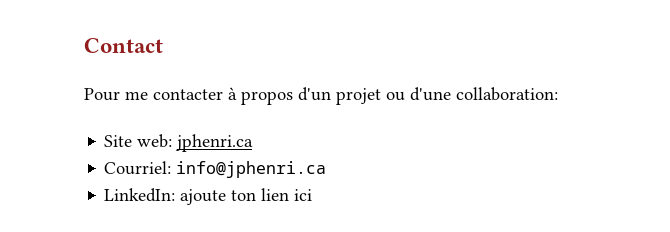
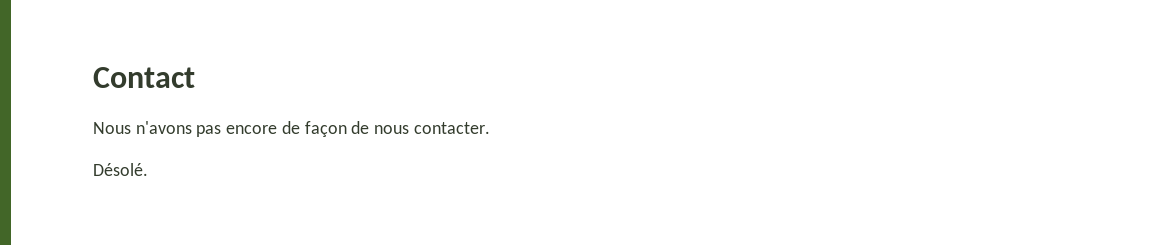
- Pour me contacter à propos d'un projet ou d'une collaboration:
- Site web: jphenri.ca
- Courriel: info@jphenri.ca
- LinkedIn: ajoute ton lien ici
+ Nous n'avons pas encore de façon de nous contacter.
+ Désolé.

